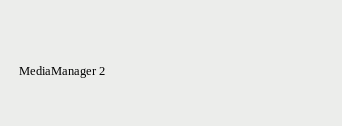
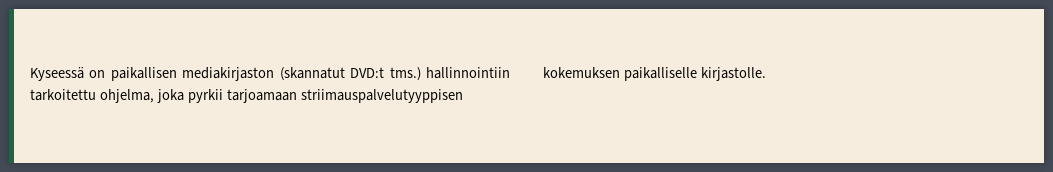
- MediaManager 2
+ Kyseessä on paikallisen mediakirjaston (skannatut DVD:t tms.) hallinnointiin tarkoitettu ohjelma, joka pyrkii tarjoamaan striimauspalvelutyyppisen kokemuksen paikalliselle kirjastolle.

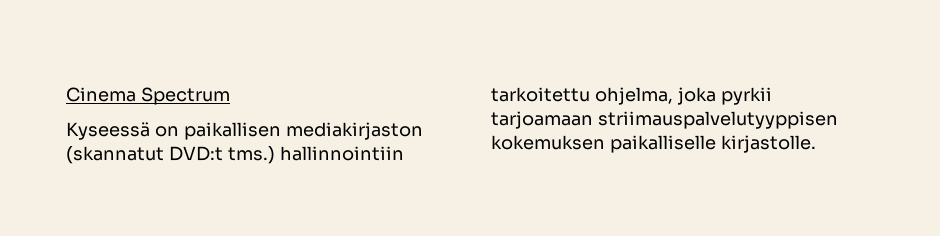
+ Cinema Spectrum

